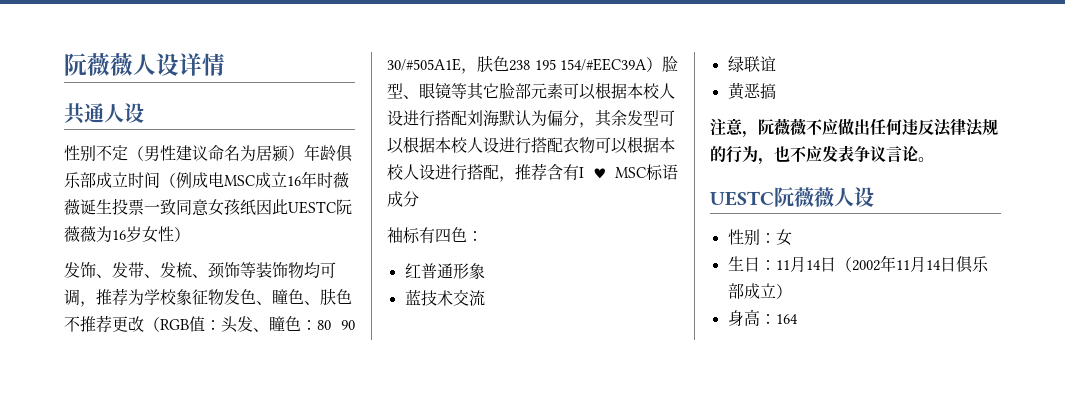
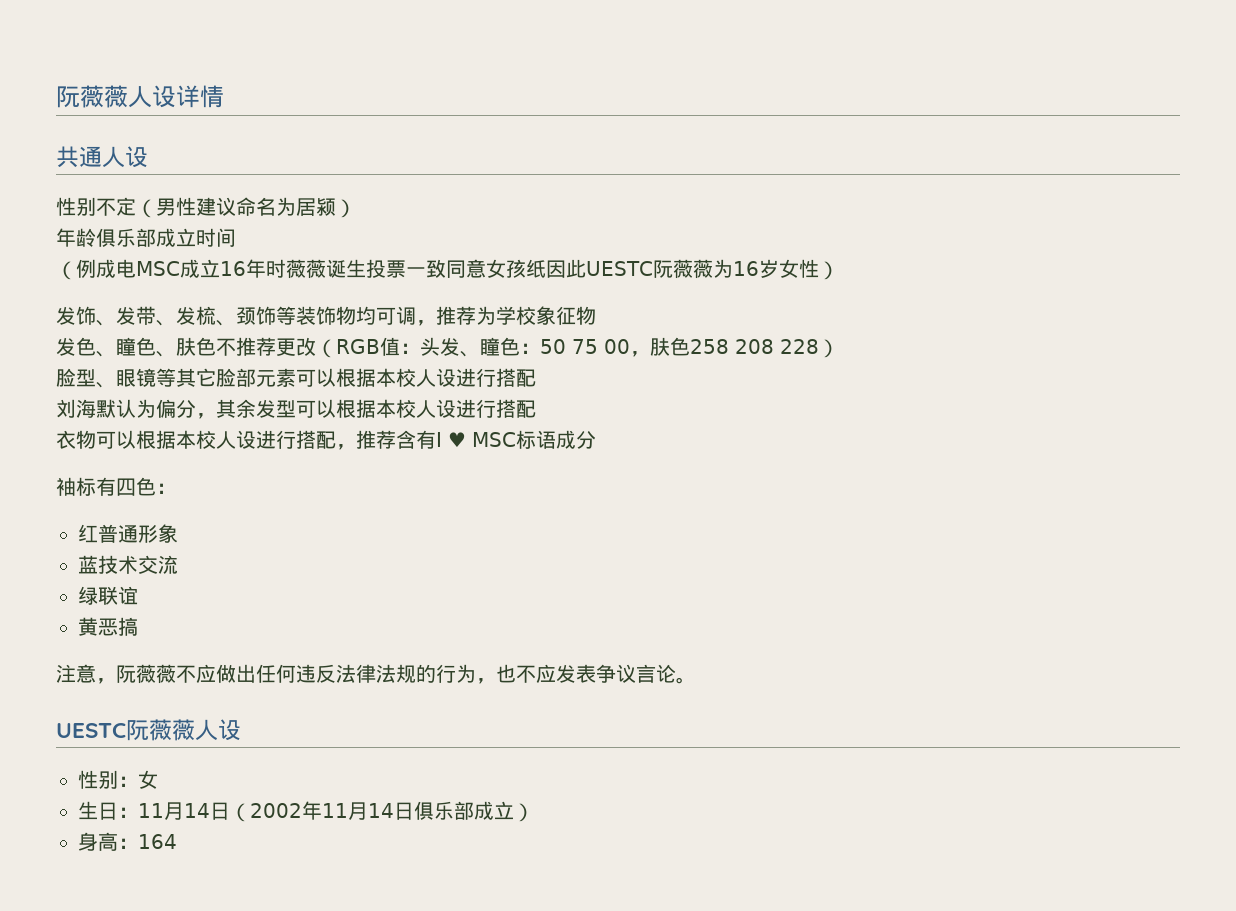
- 性别不定（男性建议命名为居颍）年龄俱乐部成立时间（例成电MSC成立16年时薇薇诞生投票一致同意女孩纸因此UESTC阮薇薇为16岁女性）
+ 性别不定（男性建议命名为居颍）
+ 年龄俱乐部成立时间
+ （例成电MSC成立16年时薇薇诞生投票一致同意女孩纸因此UESTC阮薇薇为16岁女性）
- 发饰、发带、发梳、颈饰等装饰物均可调，推荐为学校象征物发色、瞳色、肤色不推荐更改（RGB值：
+ 发饰、发带、发梳、颈饰等装饰物均可调，推荐为学校象征物
+ 发色、瞳色、肤色不推荐更改（RGB值：
- 80 90 30/#505A1E，肤色238 195 154/#EEC39A）脸型、眼镜等其它脸部元素可以根据本校人设进行搭配刘海默认为偏分，其余发型可以根据本校人设进行搭配衣物可以根据本校人设进行搭配，推荐含有I ♥ MSC标语成分
+ 50 75 00，肤色258 208 228）
+ 脸型、眼镜等其它脸部元素可以根据本校人设进行搭配
+ 刘海默认为偏分，其余发型可以根据本校人设进行搭配
+ 衣物可以根据本校人设进行搭配，推荐含有I ♥ MSC标语成分

